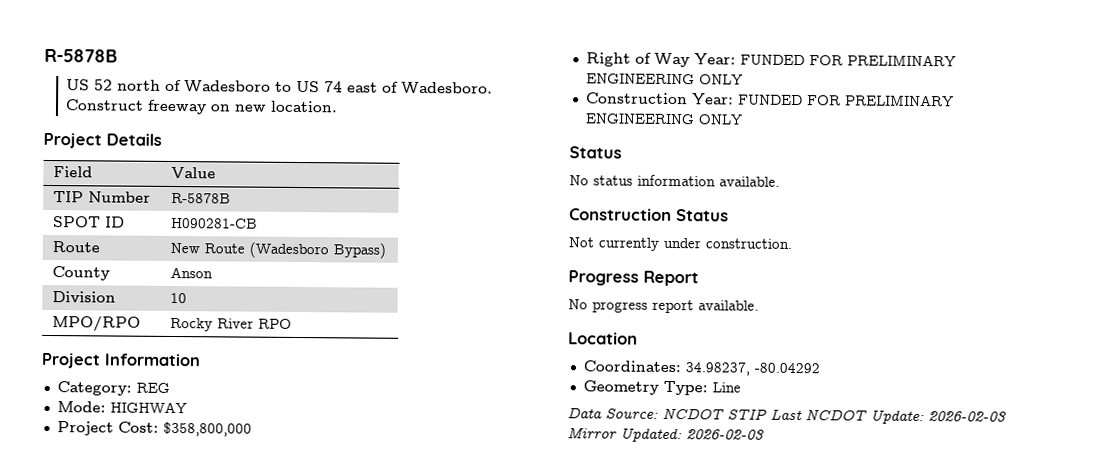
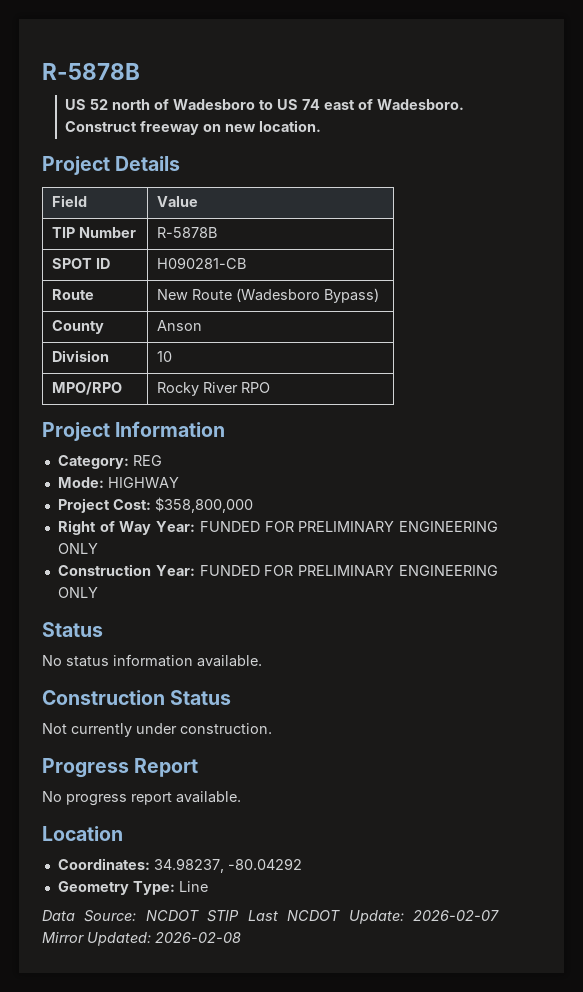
- Data Source: NCDOT STIP Last NCDOT Update: 2026-02-03 Mirror Updated: 2026-02-03
+ Data Source: NCDOT STIP Last NCDOT Update: 2026-02-07 Mirror Updated: 2026-02-08

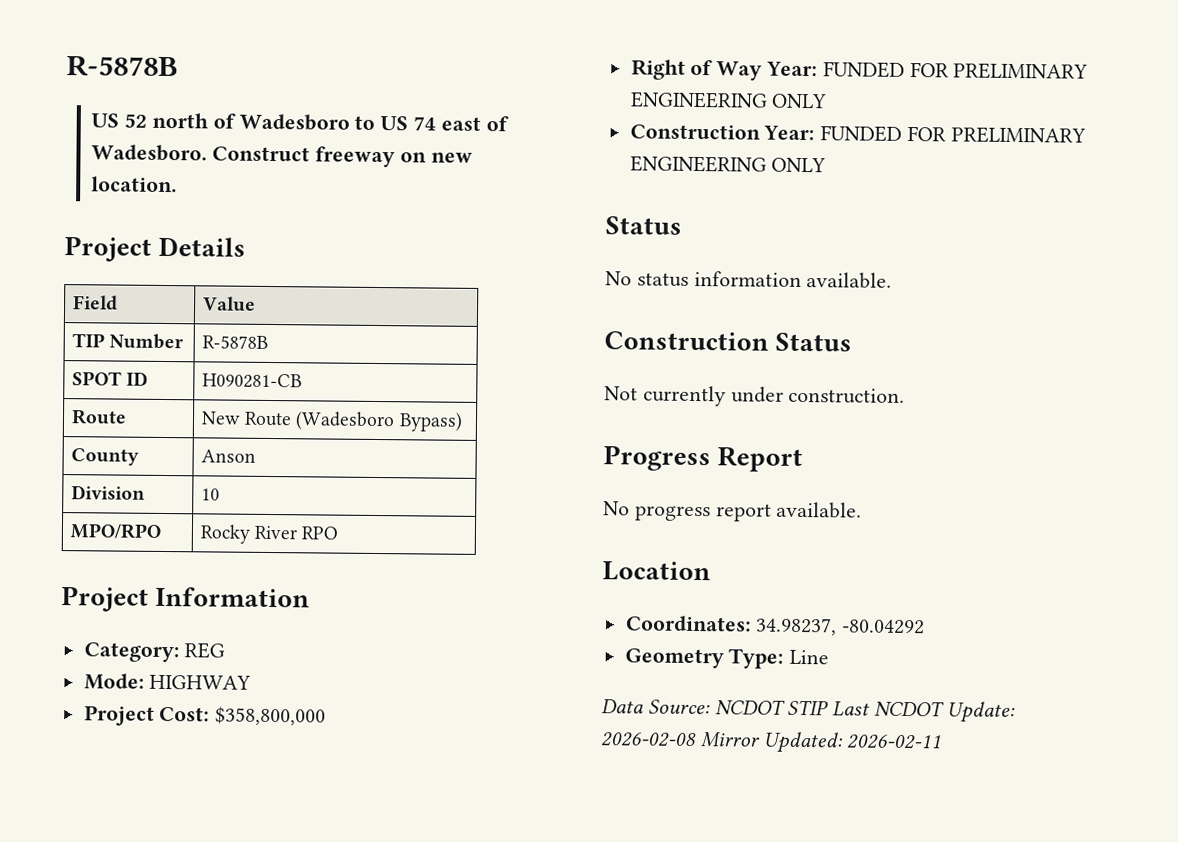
- Data Source: NCDOT STIP Last NCDOT Update: 2026-02-07 Mirror Updated: 2026-02-08
+ Data Source: NCDOT STIP Last NCDOT Update: 2026-02-08 Mirror Updated: 2026-02-11

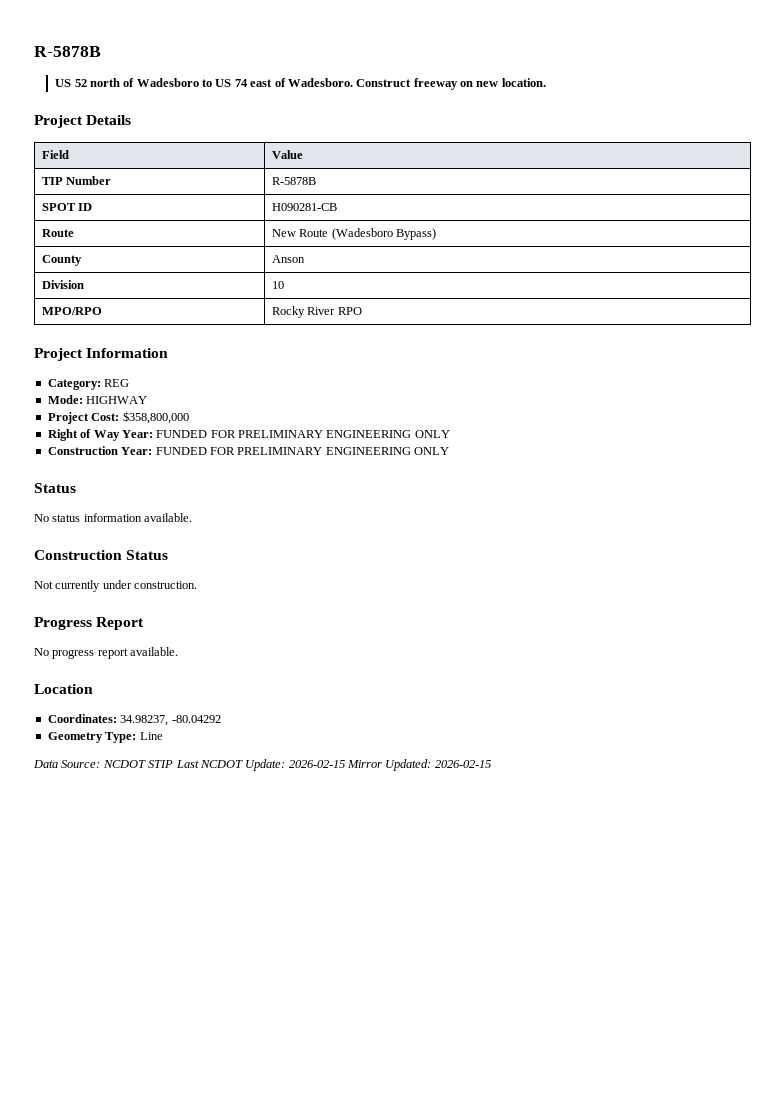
- Data Source: NCDOT STIP Last NCDOT Update: 2026-02-08 Mirror Updated: 2026-02-11
+ Data Source: NCDOT STIP Last NCDOT Update: 2026-02-15 Mirror Updated: 2026-02-15

